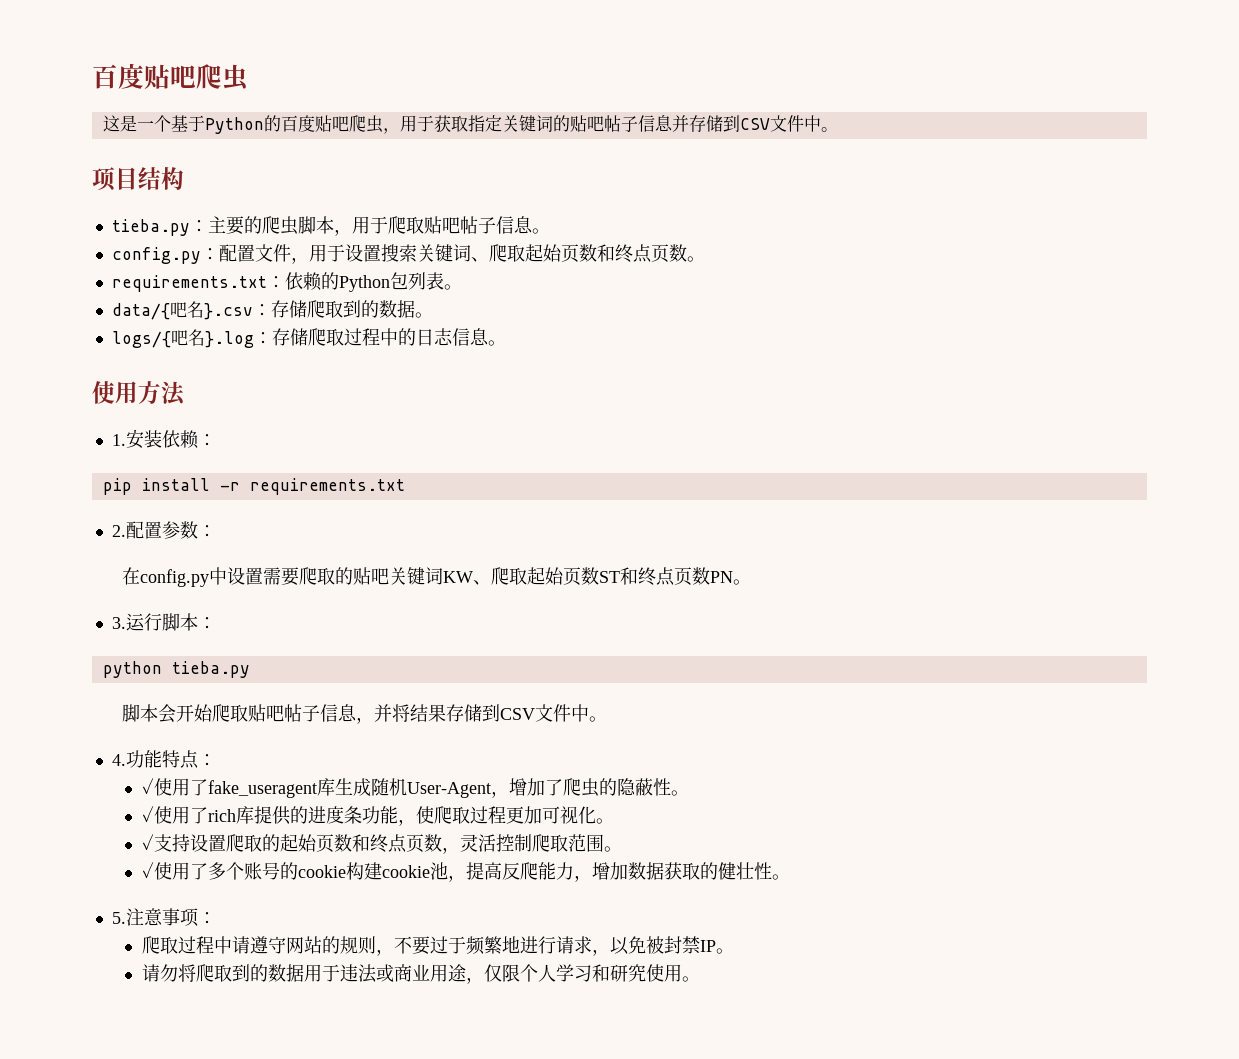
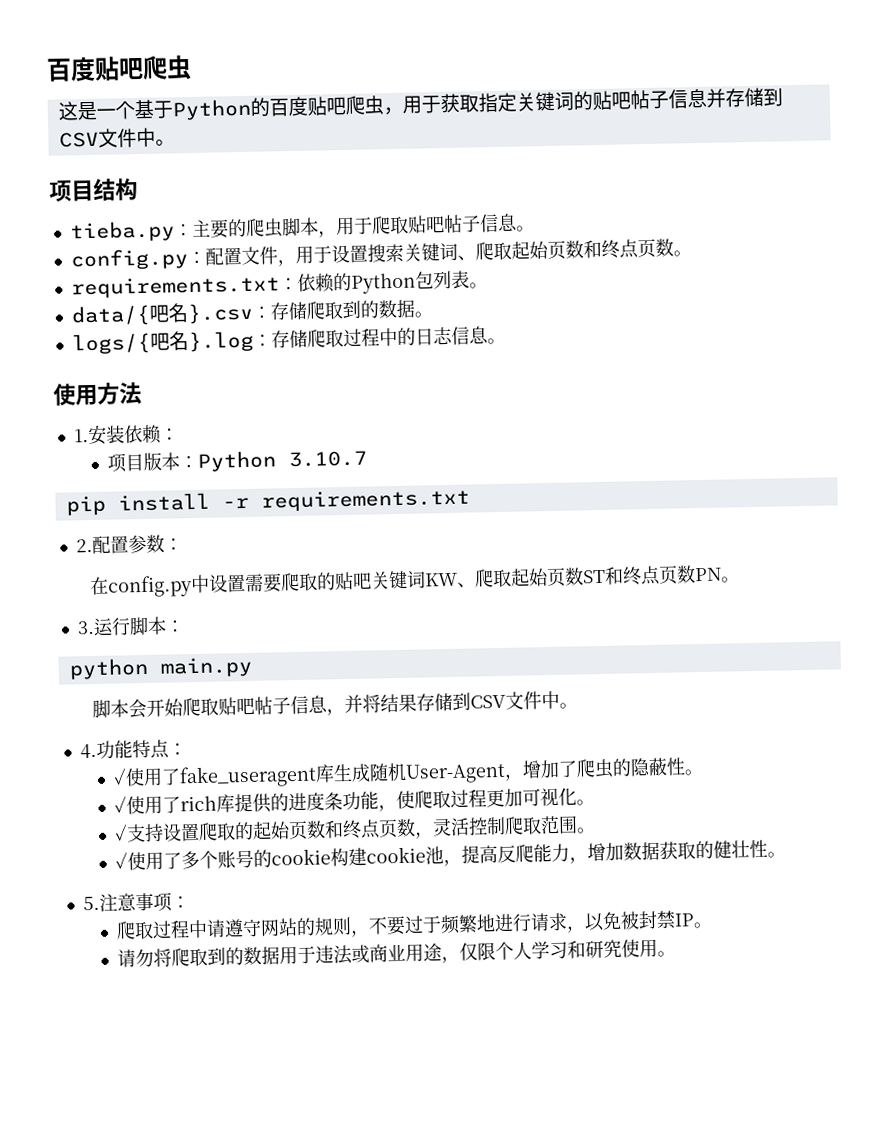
+ 项目版本：Python 3.10.7
- python tieba.py
+ python main.py

